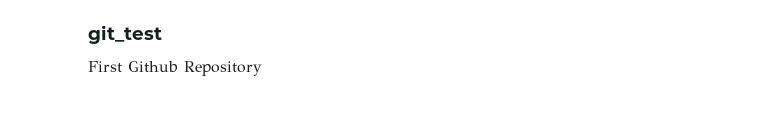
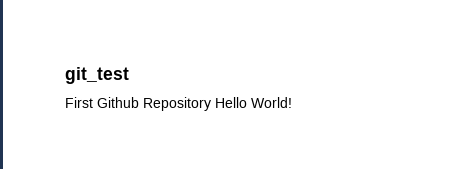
- First Github Repository
+ First Github Repository Hello World!

